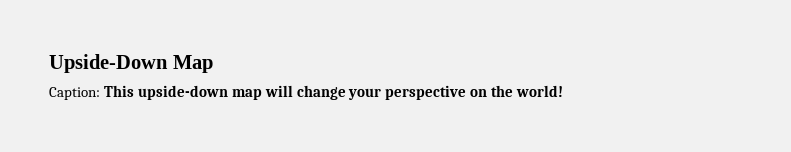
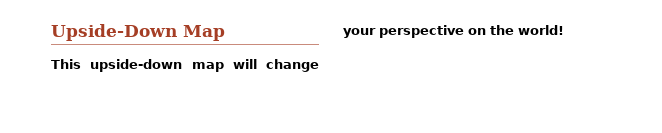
- Caption: This upside-down map will change your perspective on the world!
+ This upside-down map will change your perspective on the world!

